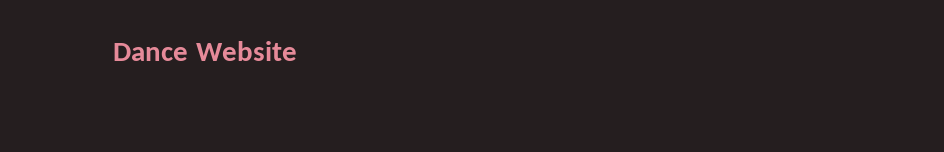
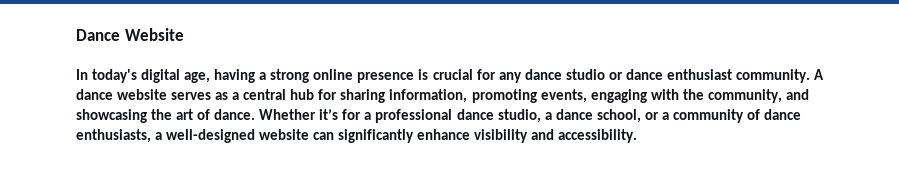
+ In today's digital age, having a strong online presence is crucial for any dance studio or dance enthusiast community. A dance website serves as a central hub for sharing information, promoting events, engaging with the community, and showcasing the art of dance. Whether it’s for a professional dance studio, a dance school, or a community of dance enthusiasts, a well-designed website can significantly enhance visibility and accessibility.

